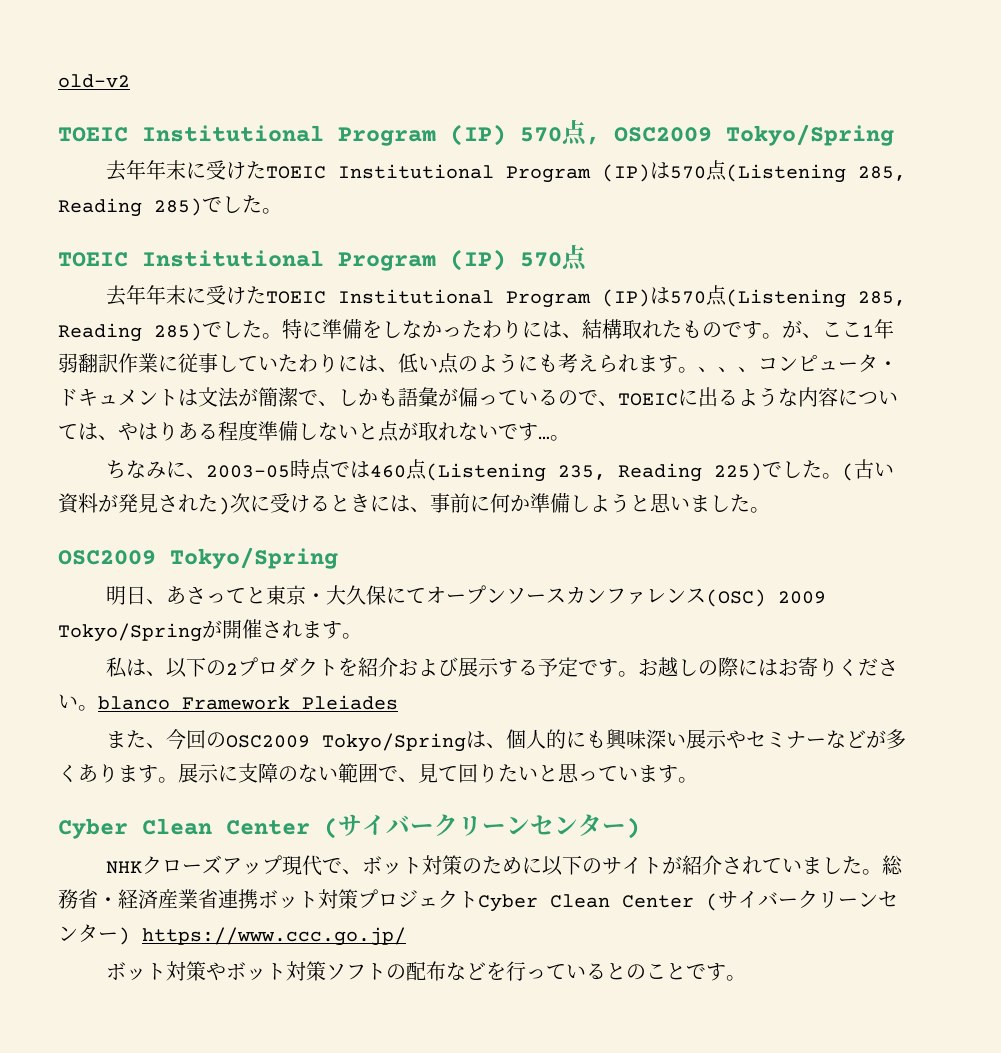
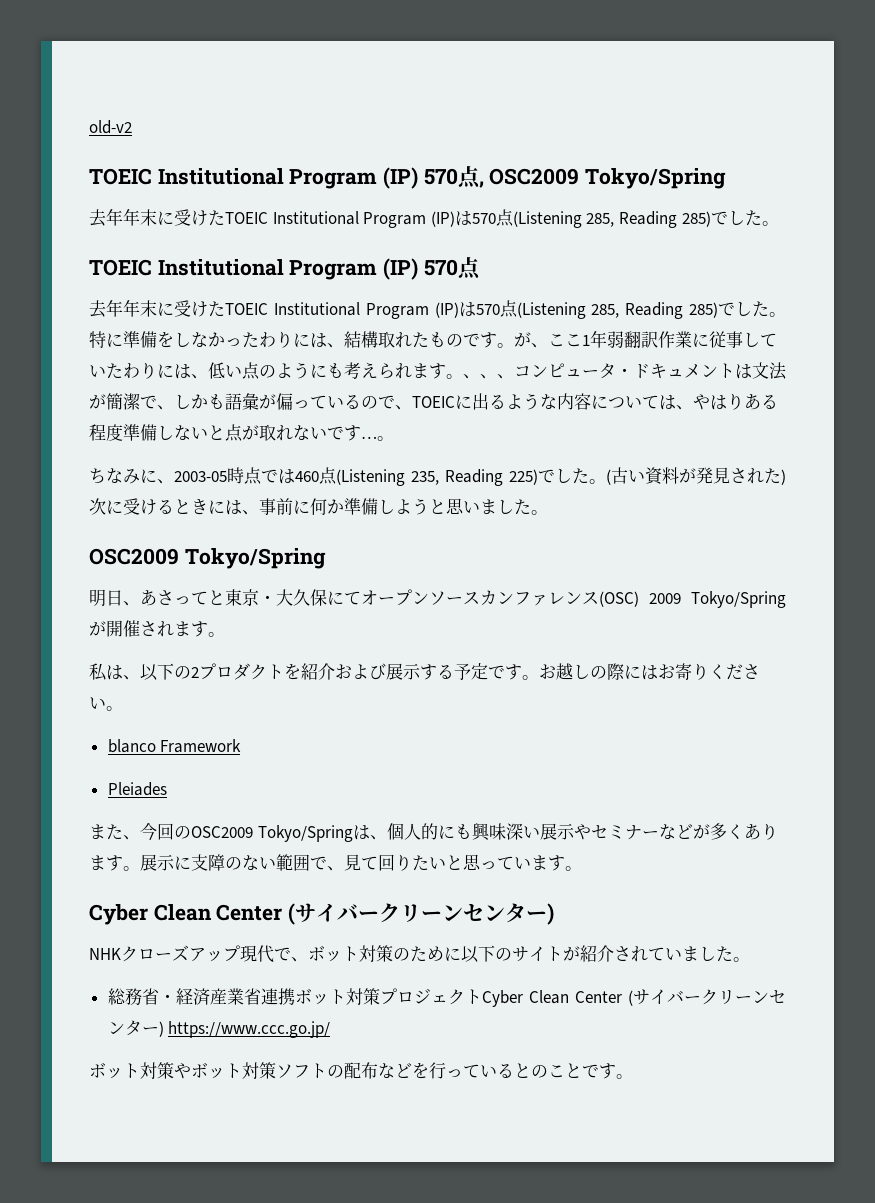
- お越しの際にはお寄りください。blanco Framework Pleiades
+ お越しの際にはお寄りください。
+ blanco Framework
+ Pleiades
- NHKクローズアップ現代で、ボット対策のために以下のサイトが紹介されていました。総務省・経済産業省連携ボット対策プロジェクトCyber Clean Center (サイバークリーンセンター) https://www.ccc.go.jp/
+ NHKクローズアップ現代で、ボット対策のために以下のサイトが紹介されていました。
+ 総務省・経済産業省連携ボット対策プロジェクトCyber Clean Center (サイバークリーンセンター) https://www.ccc.go.jp/

